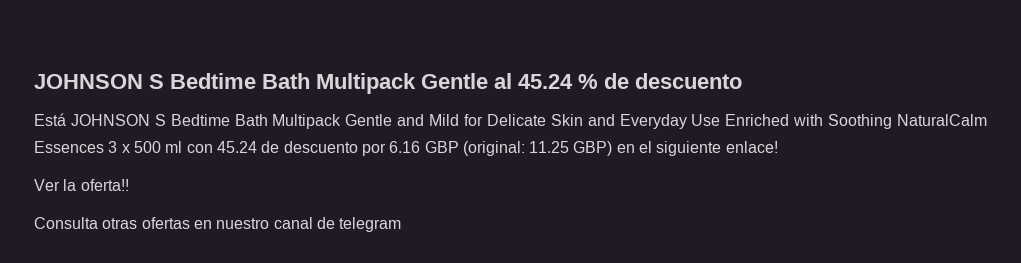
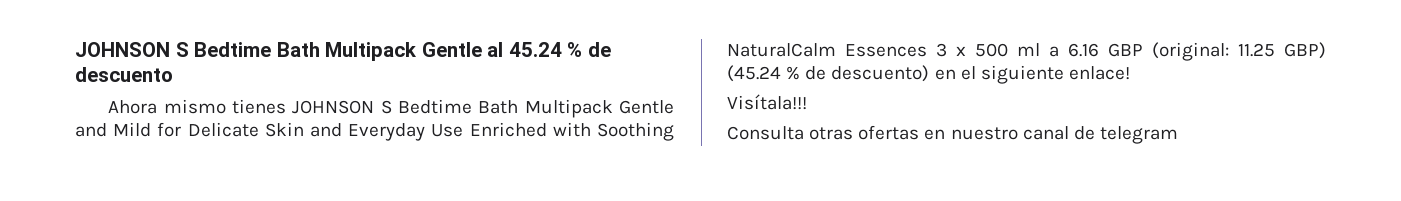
- Está JOHNSON S Bedtime Bath Multipack Gentle and Mild for Delicate Skin and Everyday Use Enriched with Soothing NaturalCalm Essences 3 x 500 ml con 45.24 de descuento por 6.16 GBP (original: 11.25 GBP) en el siguiente enlace!
+ Ahora mismo tienes JOHNSON S Bedtime Bath Multipack Gentle and Mild for Delicate Skin and Everyday Use Enriched with Soothing NaturalCalm Essences 3 x 500 ml a 6.16 GBP (original: 11.25 GBP) (45.24 % de descuento) en el siguiente enlace!
- Ver la oferta!!
+ Visítala!!!

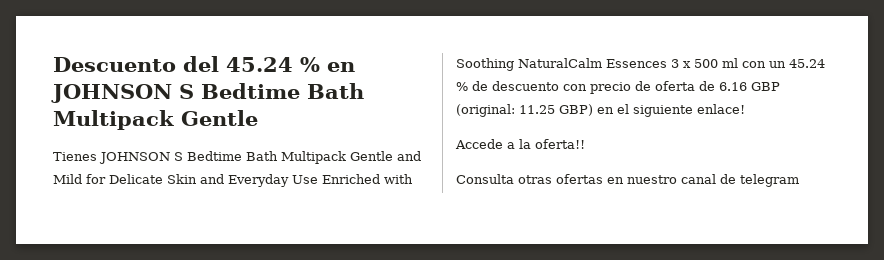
- JOHNSON S Bedtime Bath Multipack Gentle al 45.24 % de descuento
- Ahora mismo tienes JOHNSON S Bedtime Bath Multipack Gentle and Mild for Delicate Skin and Everyday Use Enriched with Soothing NaturalCalm Essences 3 x 500 ml a 6.16 GBP (original: 11.25 GBP) (45.24 % de descuento) en el siguiente enlace!
+ Descuento del 45.24 % en JOHNSON S Bedtime Bath Multipack Gentle
+ Tienes JOHNSON S Bedtime Bath Multipack Gentle and Mild for Delicate Skin and Everyday Use Enriched with Soothing NaturalCalm Essences 3 x 500 ml con un 45.24 % de descuento con precio de oferta de 6.16 GBP (original: 11.25 GBP) en el siguiente enlace!
- Visítala!!!
+ Accede a la oferta!!

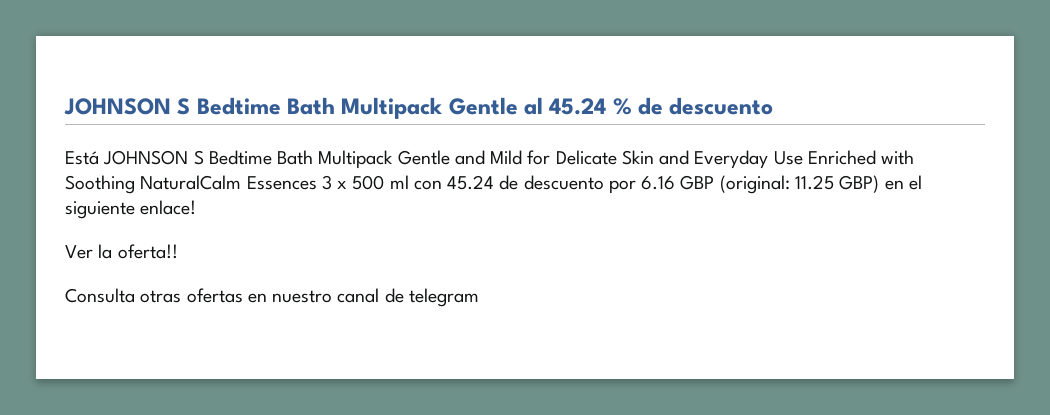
- Descuento del 45.24 % en JOHNSON S Bedtime Bath Multipack Gentle
- Tienes JOHNSON S Bedtime Bath Multipack Gentle and Mild for Delicate Skin and Everyday Use Enriched with Soothing NaturalCalm Essences 3 x 500 ml con un 45.24 % de descuento con precio de oferta de 6.16 GBP (original: 11.25 GBP) en el siguiente enlace!
+ JOHNSON S Bedtime Bath Multipack Gentle al 45.24 % de descuento
+ Está JOHNSON S Bedtime Bath Multipack Gentle and Mild for Delicate Skin and Everyday Use Enriched with Soothing NaturalCalm Essences 3 x 500 ml con 45.24 de descuento por 6.16 GBP (original: 11.25 GBP) en el siguiente enlace!
- Accede a la oferta!!
+ Ver la oferta!!

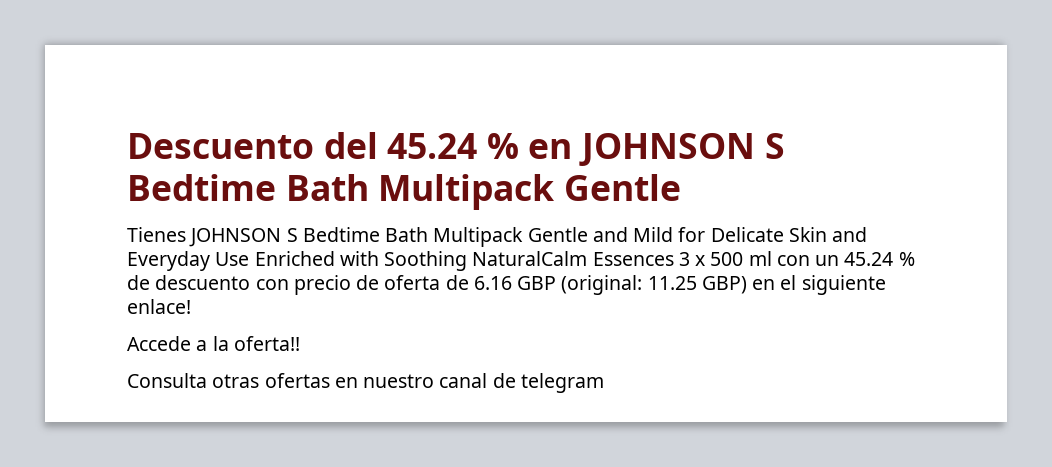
- JOHNSON S Bedtime Bath Multipack Gentle al 45.24 % de descuento
- Está JOHNSON S Bedtime Bath Multipack Gentle and Mild for Delicate Skin and Everyday Use Enriched with Soothing NaturalCalm Essences 3 x 500 ml con 45.24 de descuento por 6.16 GBP (original: 11.25 GBP) en el siguiente enlace!
+ Descuento del 45.24 % en JOHNSON S Bedtime Bath Multipack Gentle
+ Tienes JOHNSON S Bedtime Bath Multipack Gentle and Mild for Delicate Skin and Everyday Use Enriched with Soothing NaturalCalm Essences 3 x 500 ml con un 45.24 % de descuento con precio de oferta de 6.16 GBP (original: 11.25 GBP) en el siguiente enlace!
- Ver la oferta!!
+ Accede a la oferta!!

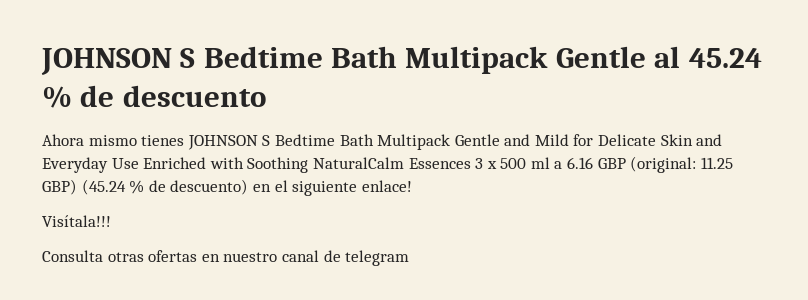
- Descuento del 45.24 % en JOHNSON S Bedtime Bath Multipack Gentle
- Tienes JOHNSON S Bedtime Bath Multipack Gentle and Mild for Delicate Skin and Everyday Use Enriched with Soothing NaturalCalm Essences 3 x 500 ml con un 45.24 % de descuento con precio de oferta de 6.16 GBP (original: 11.25 GBP) en el siguiente enlace!
+ JOHNSON S Bedtime Bath Multipack Gentle al 45.24 % de descuento
+ Ahora mismo tienes JOHNSON S Bedtime Bath Multipack Gentle and Mild for Delicate Skin and Everyday Use Enriched with Soothing NaturalCalm Essences 3 x 500 ml a 6.16 GBP (original: 11.25 GBP) (45.24 % de descuento) en el siguiente enlace!
- Accede a la oferta!!
+ Visítala!!!

